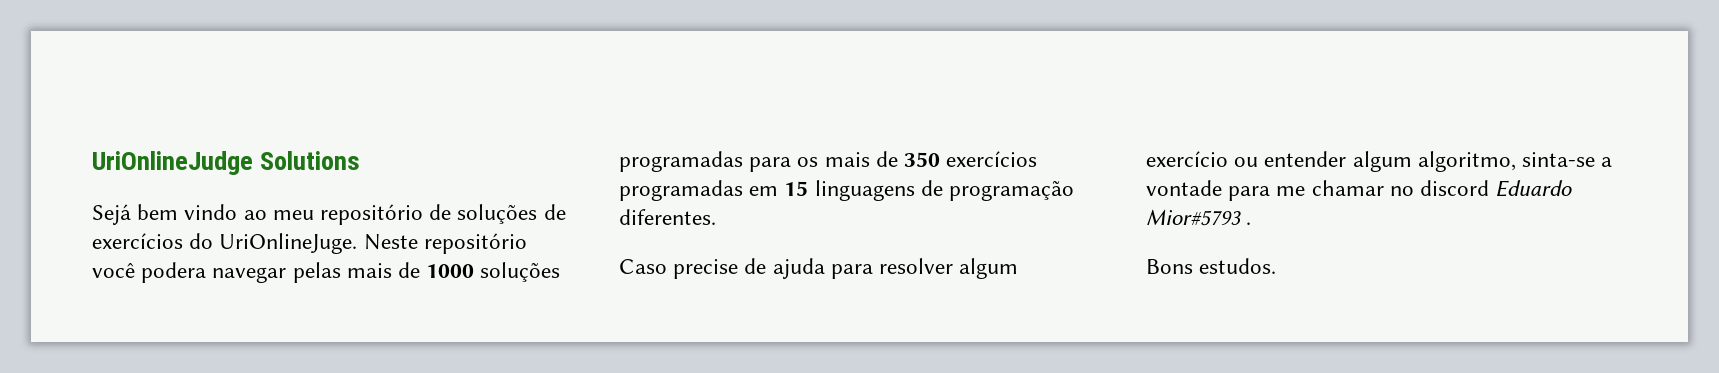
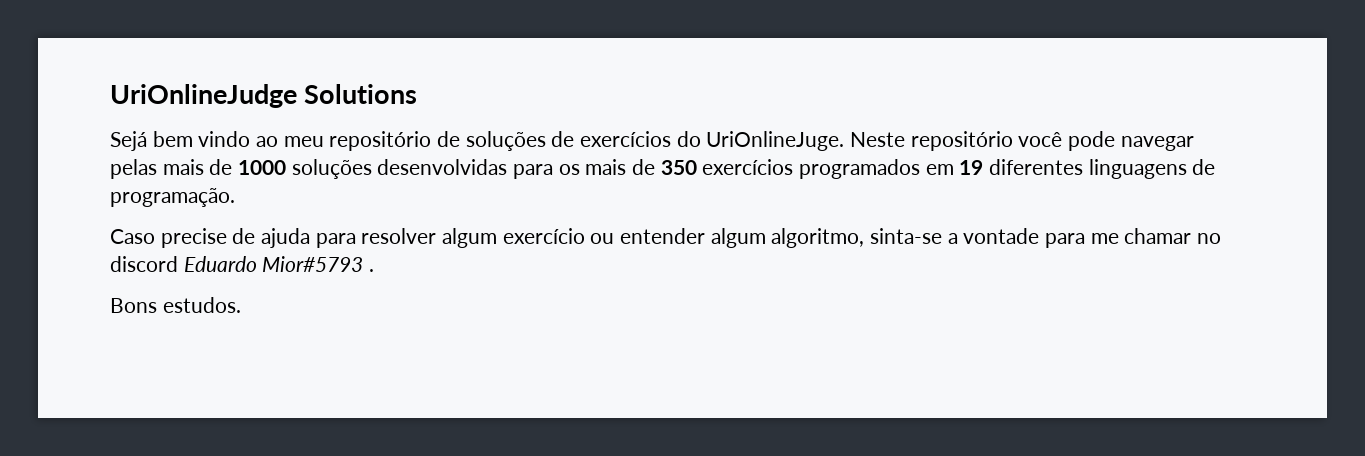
- Neste repositório você podera navegar pelas mais de 1000 soluções programadas para os mais de 350 exercícios programadas em 15 linguagens de programação diferentes.
+ Neste repositório você pode navegar pelas mais de 1000 soluções desenvolvidas para os mais de 350 exercícios programados em 19 diferentes linguagens de programação.

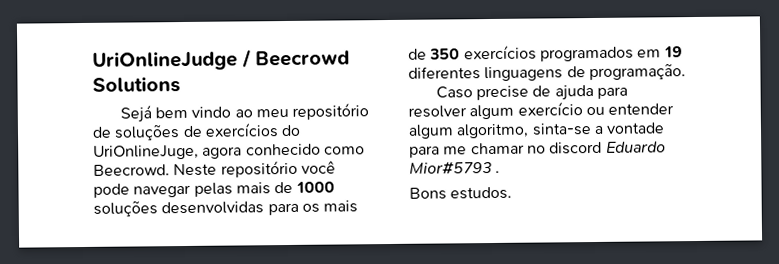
- UriOnlineJudge Solutions
+ UriOnlineJudge / Beecrowd Solutions
- Sejá bem vindo ao meu repositório de soluções de exercícios do UriOnlineJuge.
+ Sejá bem vindo ao meu repositório de soluções de exercícios do UriOnlineJuge, agora conhecido como Beecrowd.

